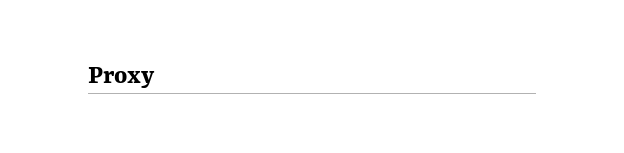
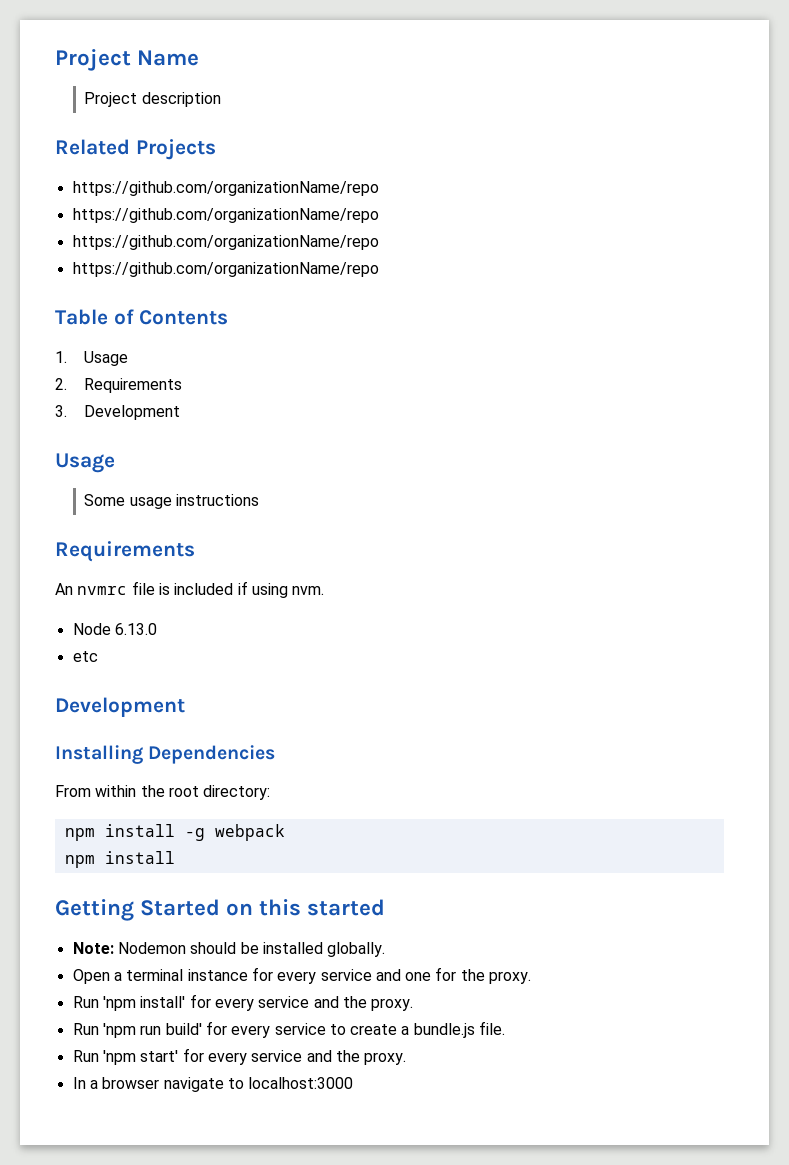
- Proxy
+ Project Name
+ Project description
+ Related Projects
+ https://github.com/organizationName/repo
+ https://github.com/organizationName/repo
+ https://github.com/organizationName/repo
+ https://github.com/organizationName/repo
+ Table of Contents
+ 1. Usage
+ 2. Requirements
+ 3. Development
+ Usage
+ Some usage instructions
+ Requirements
+ An nvmrc file is included if using nvm.
+ Node 6.13.0
+ etc
+ Development
+ Installing Dependencies
+ From within the root directory:
+ npm install -g webpack
+ npm install
+ Getting Started on this started
+ Note: Nodemon should be installed globally.
+ Open a terminal instance for every service and one for the proxy.
+ Run 'npm install' for every service and the proxy.
+ Run 'npm run build' for every service to create a bundle.js file.
+ Run 'npm start' for every service and the proxy.
+ In a browser navigate to localhost:3000

